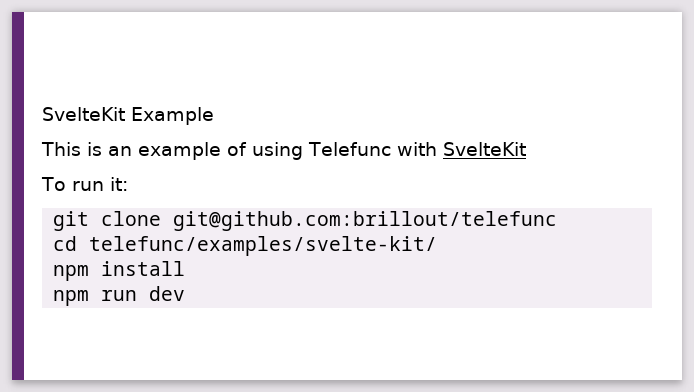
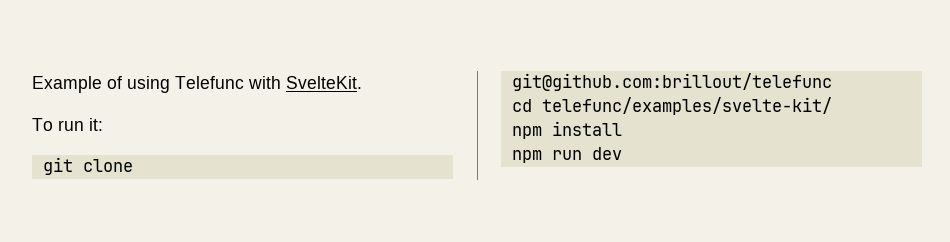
- SvelteKit Example
- This is an example of using Telefunc with SvelteKit
+ Example of using Telefunc with SvelteKit.

